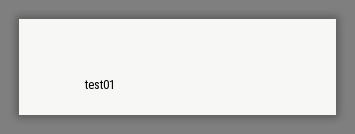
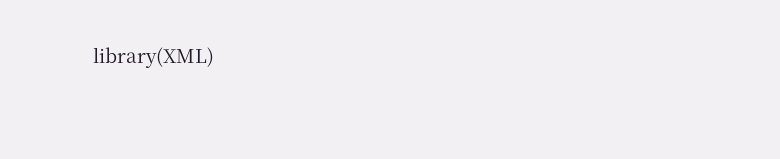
- test01
+ library(XML)

